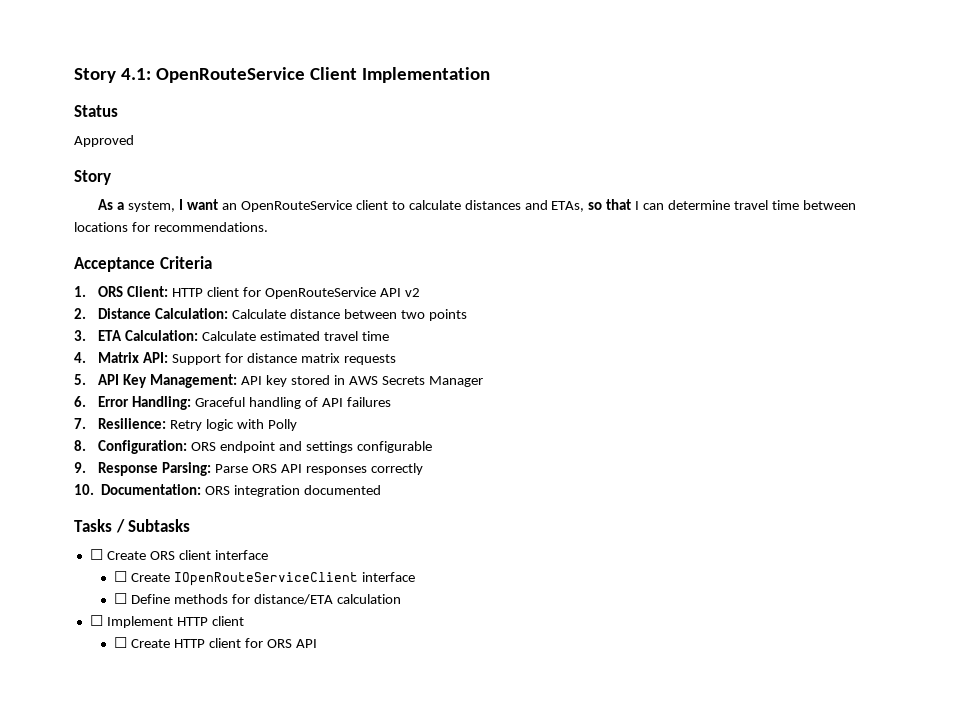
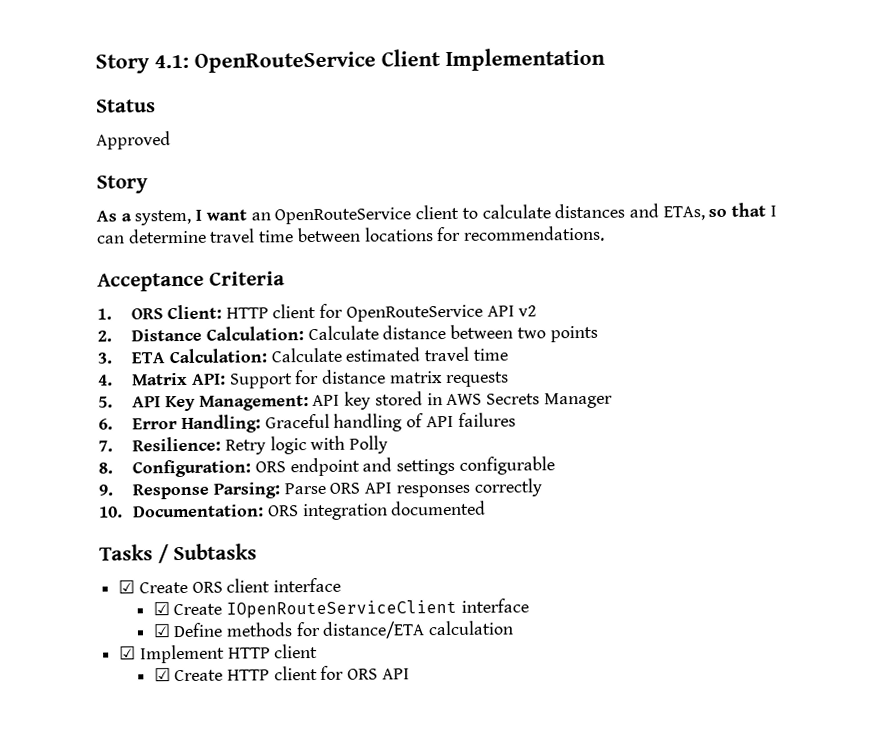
- ☐ Create ORS client interface
+ ☑ Create ORS client interface
- ☐ Create IOpenRouteServiceClient interface
+ ☑ Create IOpenRouteServiceClient interface
- ☐ Define methods for distance/ETA calculation
+ ☑ Define methods for distance/ETA calculation
- ☐ Implement HTTP client
+ ☑ Implement HTTP client
- ☐ Create HTTP client for ORS API
+ ☑ Create HTTP client for ORS API

